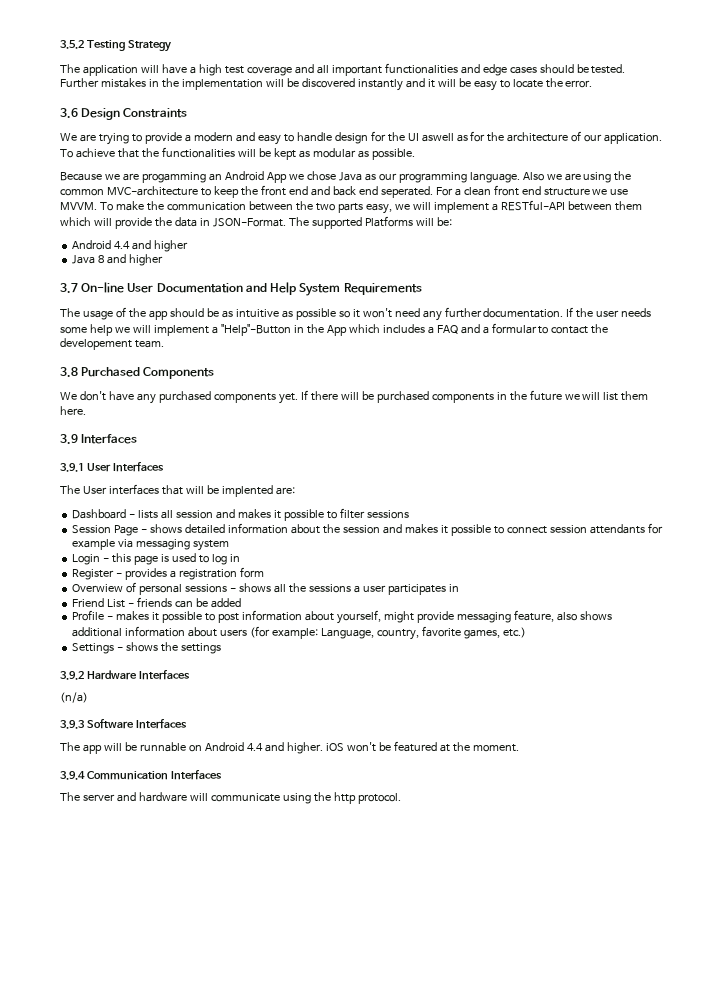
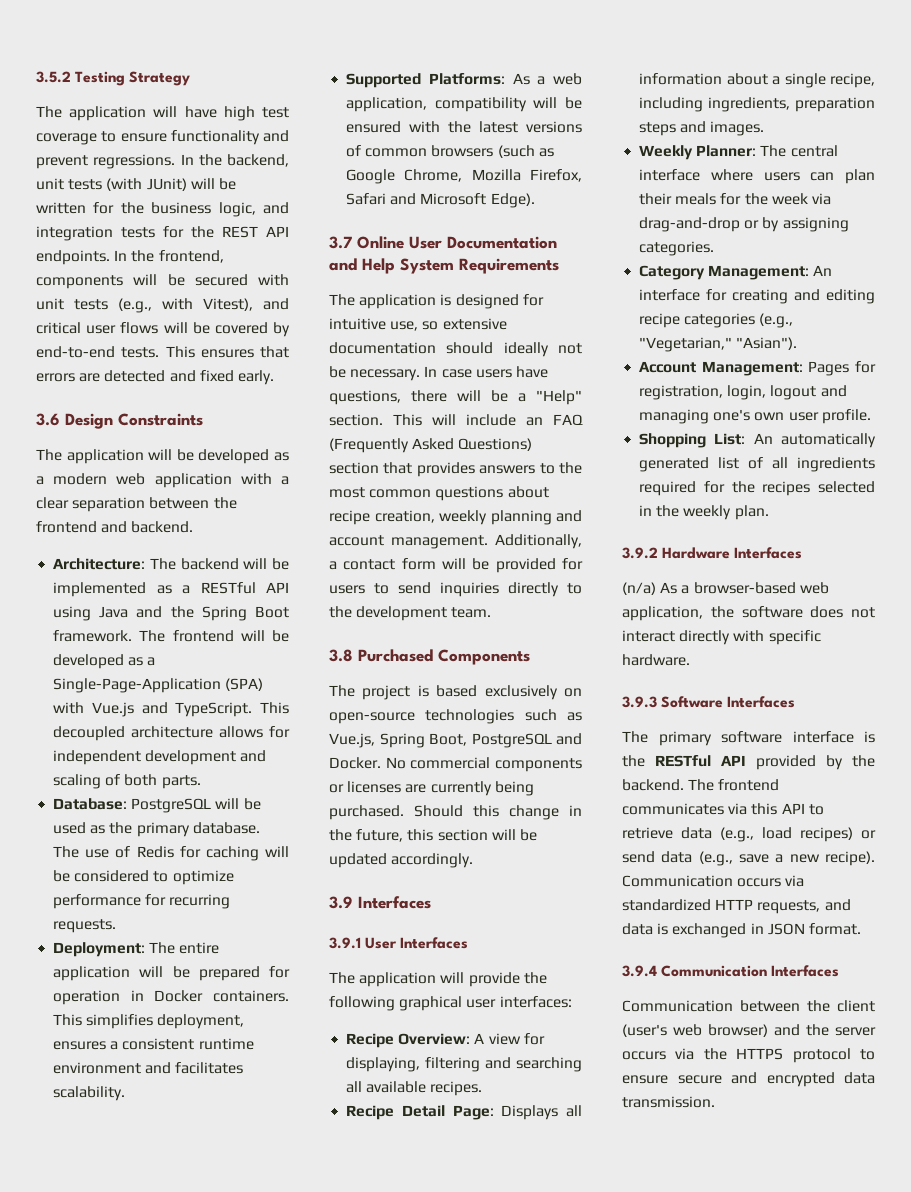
- The application will have a high test coverage and all important functionalities and edge cases should be tested. Further mistakes in the implementation will be discovered instantly and it will be easy to locate the error.
+ The application will have high test coverage to ensure functionality and prevent regressions. In the backend, unit tests (with JUnit) will be written for the business logic, and integration tests for the REST API endpoints. In the frontend, components will be secured with unit tests (e.g., with Vitest), and critical user flows will be covered by end-to-end tests. This ensures that errors are detected and fixed early.
  3.6 Design Constraints
- We are trying to provide a modern and easy to handle design for the UI aswell as for the architecture of our application. To achieve that the functionalities will be kept as modular as possible.
- Because we are progamming an Android App we chose Java as our programming language. Also we are using the common MVC-architecture to keep the front end and back end seperated. For a clean front end structure we use MVVM. To make the communication between the two parts easy, we will implement a RESTful-API between them which will provide the data in JSON-Format. The supported Platforms will be:
- Android 4.4 and higher
- Java 8 and higher
+ The application will be developed as a modern web application with a clear separation between the frontend and backend.
+ Architecture: The backend will be implemented as a RESTful API using Java and the Spring Boot framework. The frontend will be developed as a Single-Page-Application (SPA) with Vue.js and TypeScript. This decoupled architecture allows for independent development and scaling of both parts.
+ Database: PostgreSQL will be used as the primary database. The use of Redis for caching will be considered to optimize performance for recurring requests.
+ Deployment: The entire application will be prepared for operation in Docker containers. This simplifies deployment, ensures a consistent runtime environment and facilitates scalability.
+ Supported Platforms: As a web application, compatibility will be ensured with the latest versions of common browsers (such as Google Chrome, Mozilla Firefox, Safari and Microsoft Edge).
- 3.7 On-line User Documentation and Help System Requirements
+ 3.7 Online User Documentation and Help System Requirements
- The usage of the app should be as intuitive as possible so it won't need any further documentation. If the user needs some help we will implement a "Help"-Button in the App which includes a FAQ and a formular to contact the developement team.
+ The application is designed for intuitive use, so extensive documentation should ideally not be necessary. In case users have questions, there will be a "Help" section. This will include an FAQ (Frequently Asked Questions) section that provides answers to the most common questions about recipe creation, weekly planning and account management. Additionally, a contact form will be provided for users to send inquiries directly to the development team.
  3.8 Purchased Components
- We don't have any purchased components yet. If there will be purchased components in the future we will list them here.
+ The project is based exclusively on open-source technologies such as Vue.js, Spring Boot, PostgreSQL and Docker. No commercial components or licenses are currently being purchased. Should this change in the future, this section will be updated accordingly.
- The User interfaces that will be implented are:
- Dashboard - lists all session and makes it possible to filter sessions
- Session Page - shows detailed information about the session and makes it possible to connect session attendants for example via messaging system
- Login - this page is used to log in
- Register - provides a registration form
- Overwiew of personal sessions - shows all the sessions a user participates in
- Friend List - friends can be added
- Profile - makes it possible to post information about yourself, might provide messaging feature, also shows additional information about users (for example: Language, country, favorite games, etc.)
- Settings - shows the settings
+ The application will provide the following graphical user interfaces:
+ Recipe Overview: A view for displaying, filtering and searching all available recipes.
+ Recipe Detail Page: Displays all information about a single recipe, including ingredients, preparation steps and images.
+ Weekly Planner: The central interface where users can plan their meals for the week via drag-and-drop or by assigning categories.
+ Category Management: An interface for creating and editing recipe categories (e.g., "Vegetarian," "Asian").
+ Account Management: Pages for registration, login, logout and managing one's own user profile.
+ Shopping List: An automatically generated list of all ingredients required for the recipes selected in the weekly plan.
  3.9.2 Hardware Interfaces
- (n/a)
+ (n/a) As a browser-based web application, the software does not interact directly with specific hardware.
  3.9.3 Software Interfaces
- The app will be runnable on Android 4.4 and higher. iOS won't be featured at the moment.
+ The primary software interface is the RESTful API provided by the backend. The frontend communicates via this API to retrieve data (e.g., load recipes) or send data (e.g., save a new recipe). Communication occurs via standardized HTTP requests, and data is exchanged in JSON format.
  3.9.4 Communication Interfaces
- The server and hardware will communicate using the http protocol.
+ Communication between the client (user's web browser) and the server occurs via the HTTPS protocol to ensure secure and encrypted data transmission.

